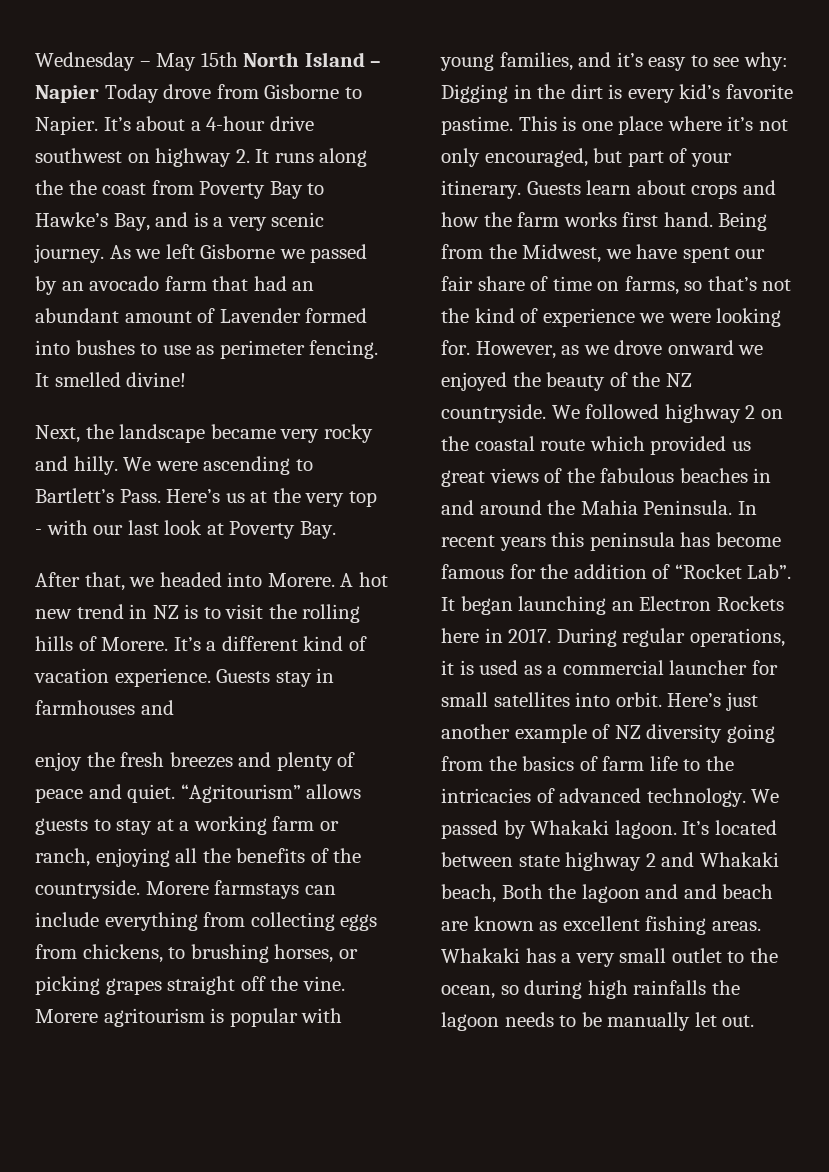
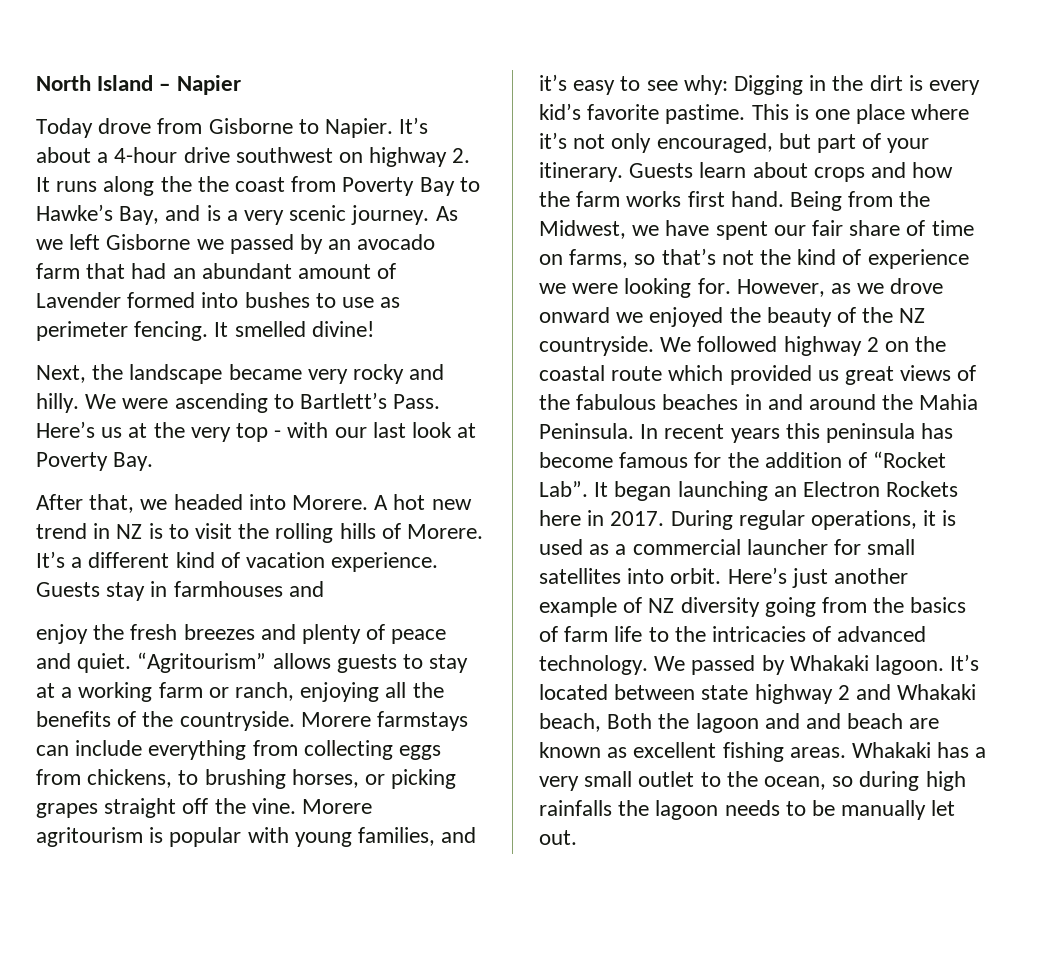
- Wednesday – May 15th North Island – Napier Today drove from Gisborne to Napier.
+ North Island – Napier
+ Today drove from Gisborne to Napier.

